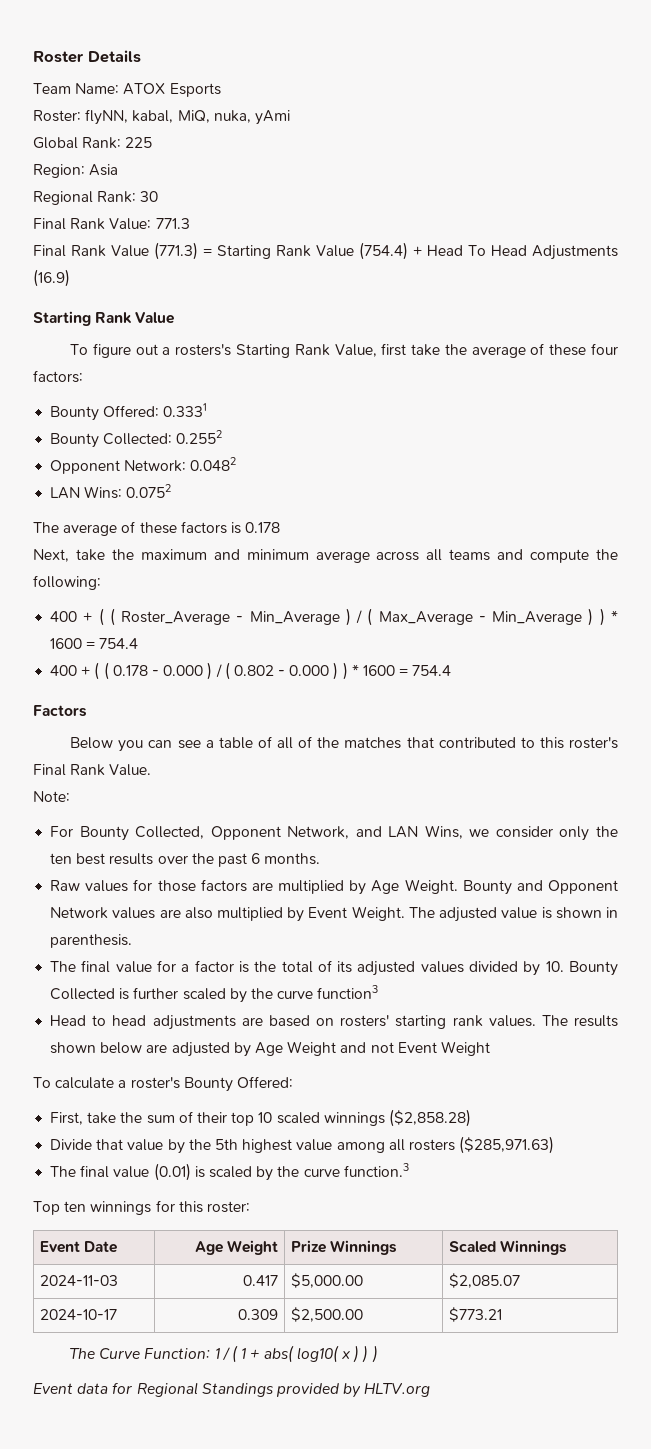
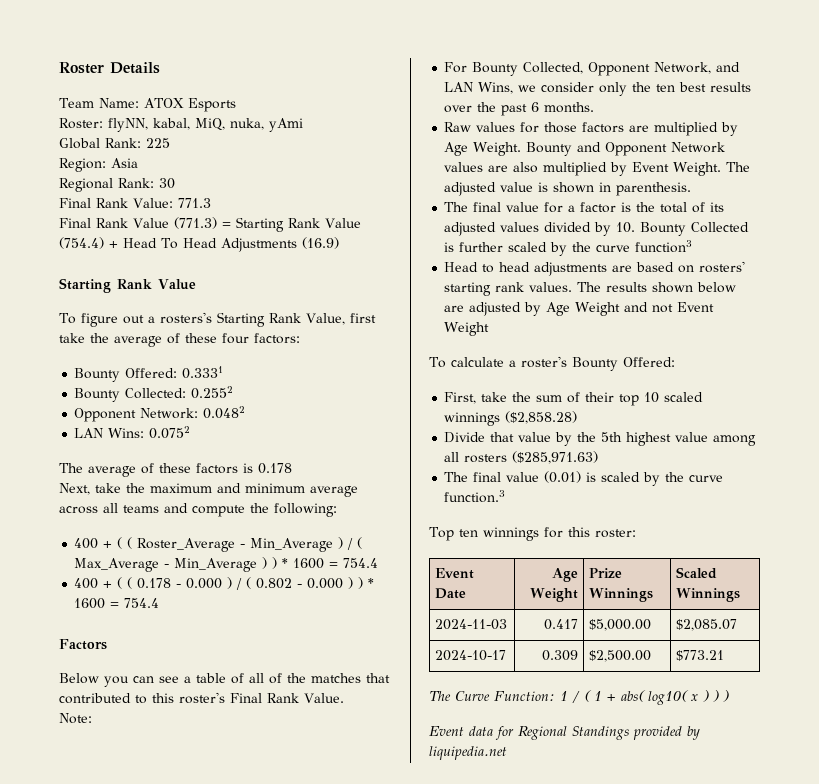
- Event data for Regional Standings provided by HLTV.org
+ Event data for Regional Standings provided by liquipedia.net

